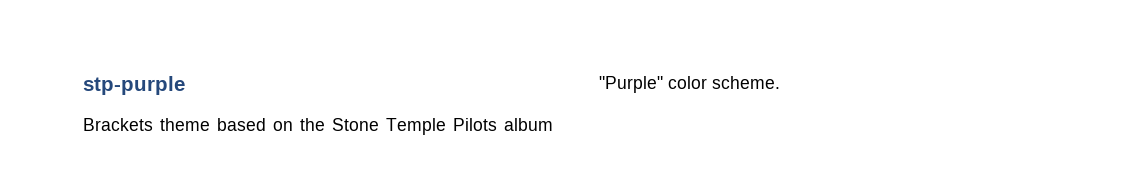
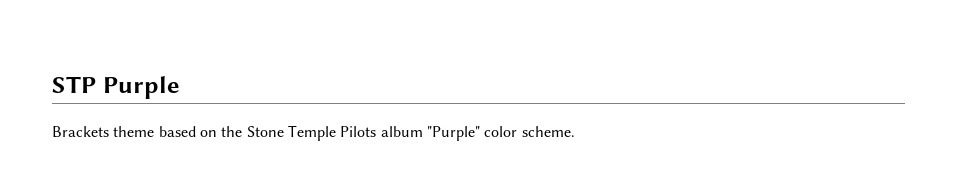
- stp-purple
+ STP Purple

